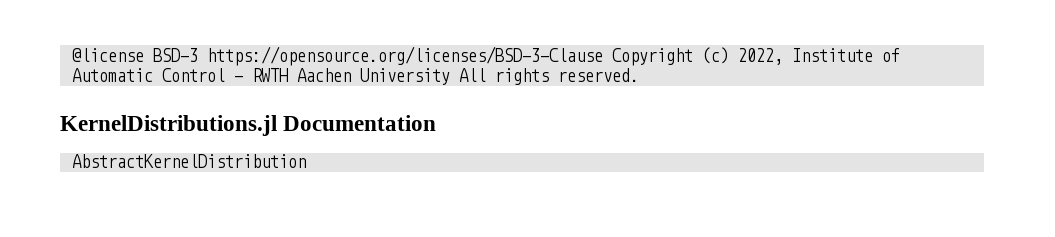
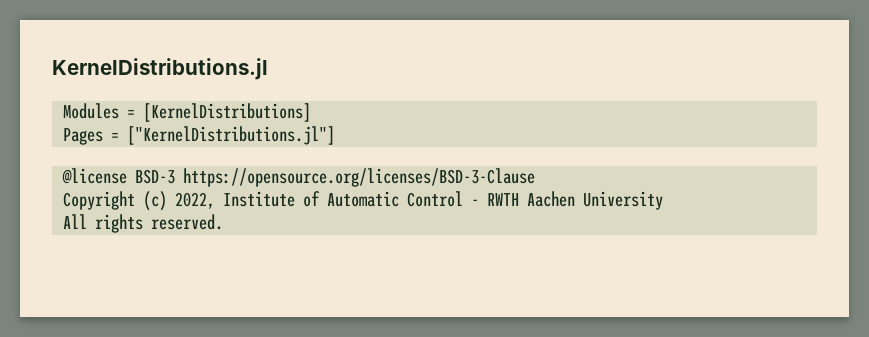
+ KernelDistributions.jl
+ Modules = [KernelDistributions]
+ Pages = ["KernelDistributions.jl"]
- @license BSD-3 https://opensource.org/licenses/BSD-3-Clause Copyright (c) 2022, Institute of Automatic Control - RWTH Aachen University All rights reserved.
+ @license BSD-3 https://opensource.org/licenses/BSD-3-Clause
+ Copyright (c) 2022, Institute of Automatic Control - RWTH Aachen University
+ All rights reserved.
- KernelDistributions.jl Documentation
- AbstractKernelDistribution

